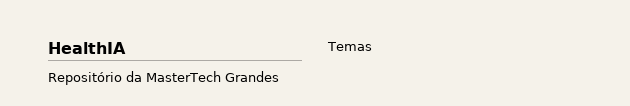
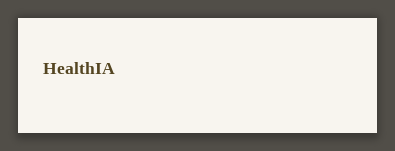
- Repositório da MasterTech Grandes Temas

